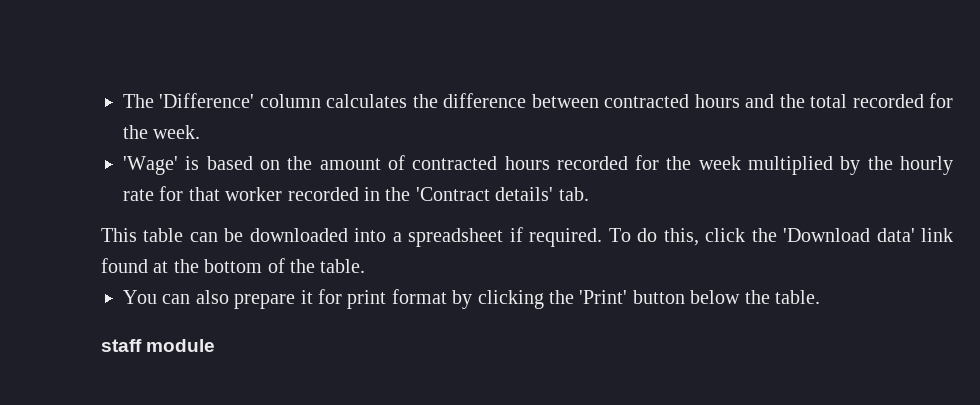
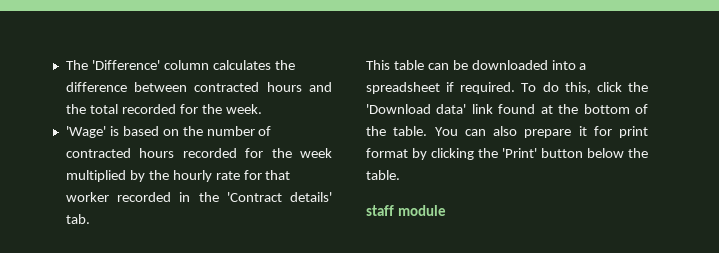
- 'Wage' is based on the amount of contracted hours recorded for the week multiplied by the hourly rate for that worker recorded in the 'Contract details' tab.
+ 'Wage' is based on the number of contracted hours recorded for the week multiplied by the hourly rate for that worker recorded in the 'Contract details' tab.
- To do this, click the 'Download data' link found at the bottom of the table.
- You can also prepare it for print format by clicking the 'Print' button below the table.
+ To do this, click the 'Download data' link found at the bottom of the table. You can also prepare it for print format by clicking the 'Print' button below the table.

